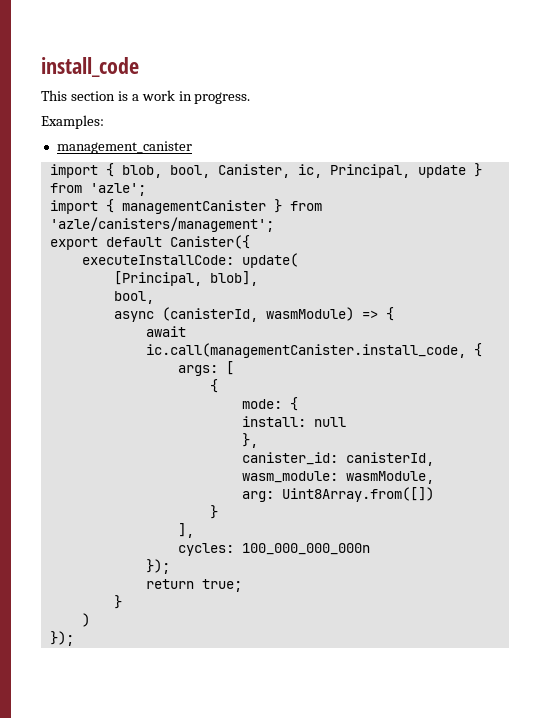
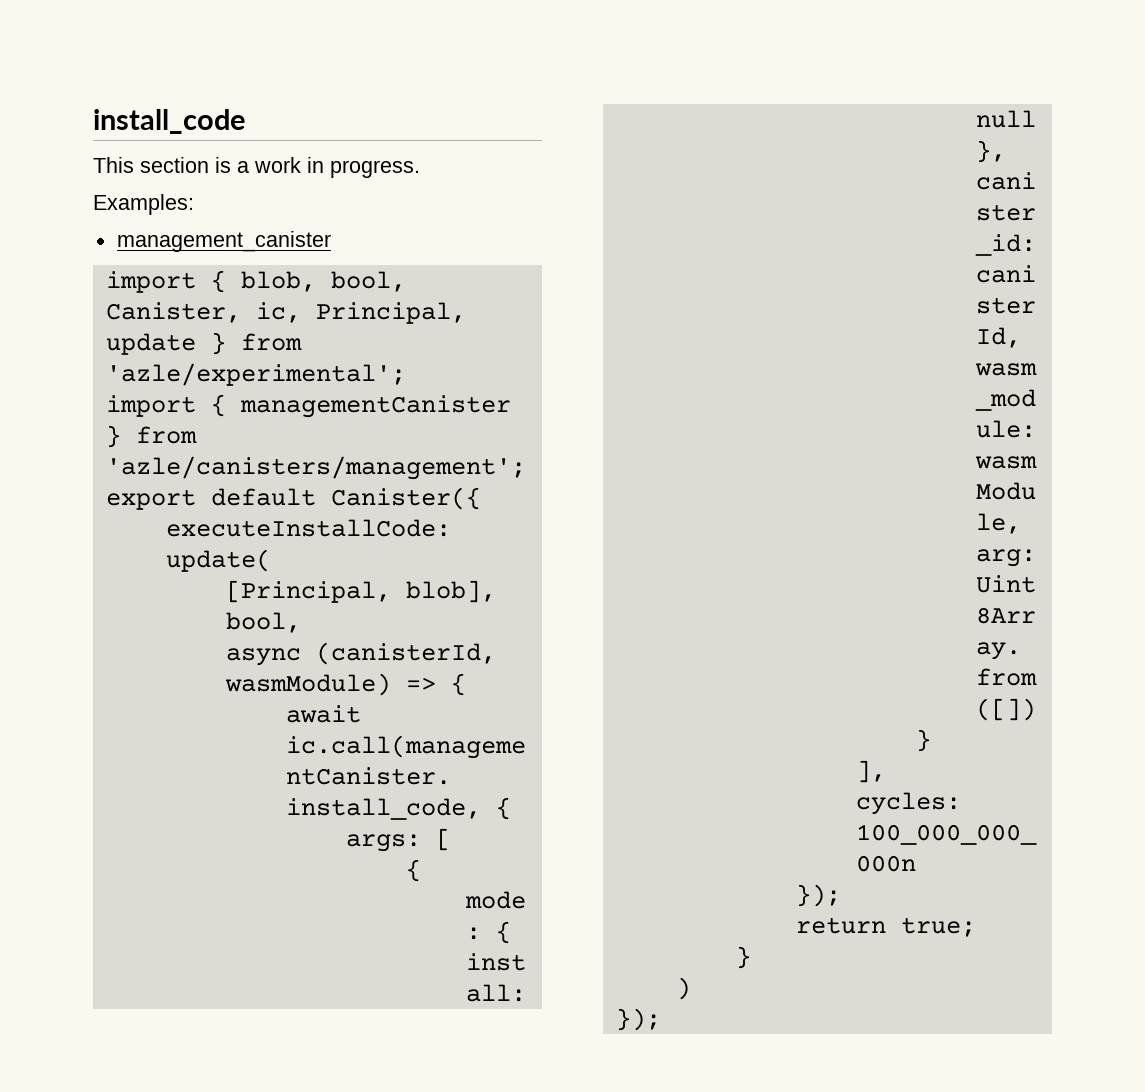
- import { blob, bool, Canister, ic, Principal, update } from 'azle';
+ import { blob, bool, Canister, ic, Principal, update } from 'azle/experimental';

